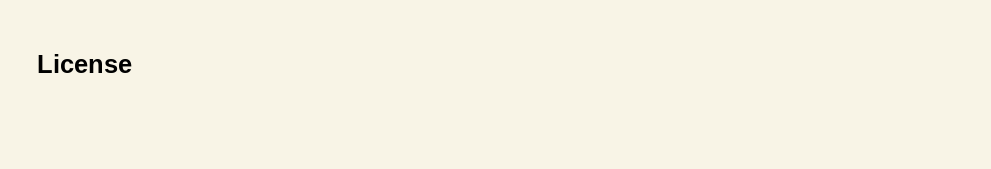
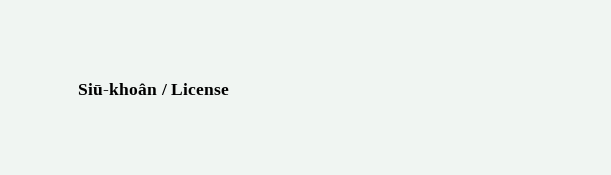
- License
+ Siū-khoân / License

